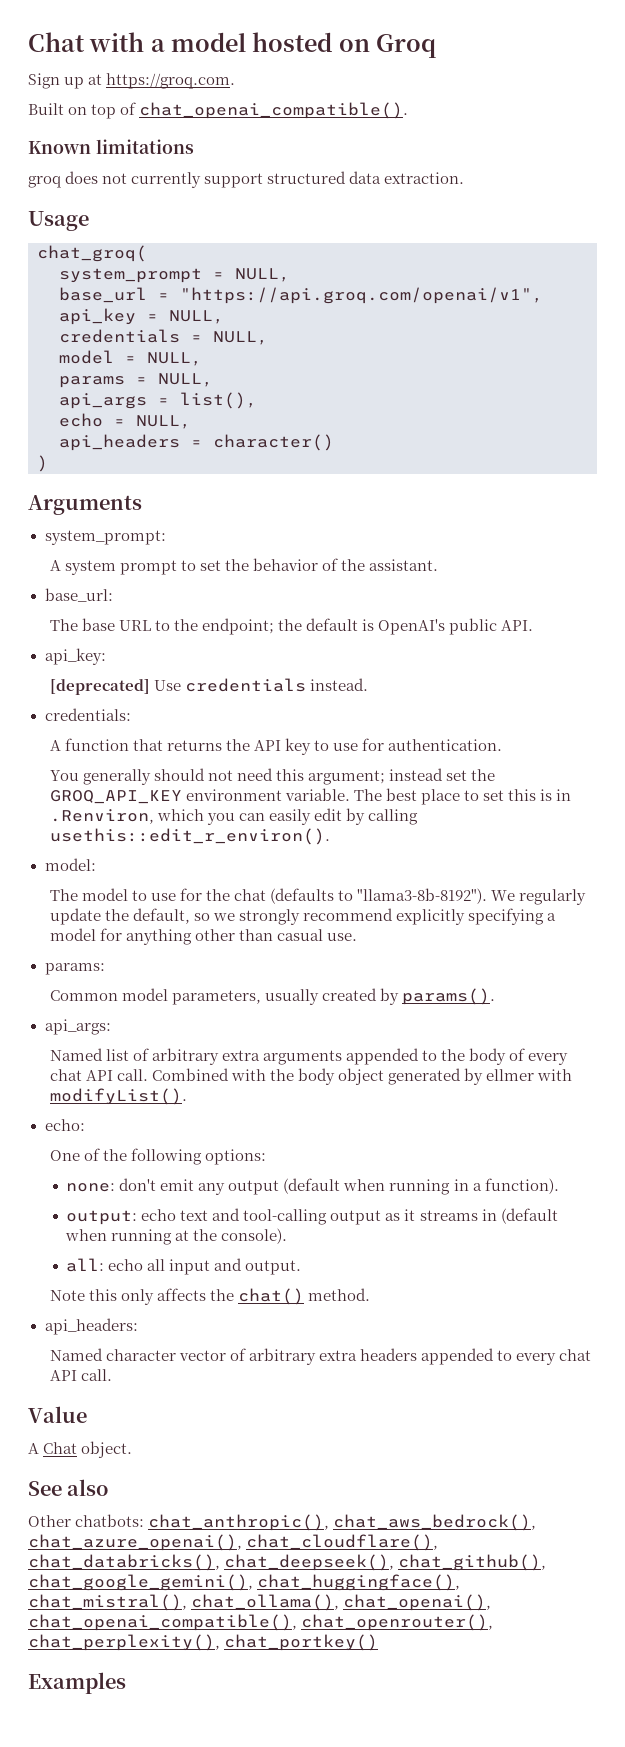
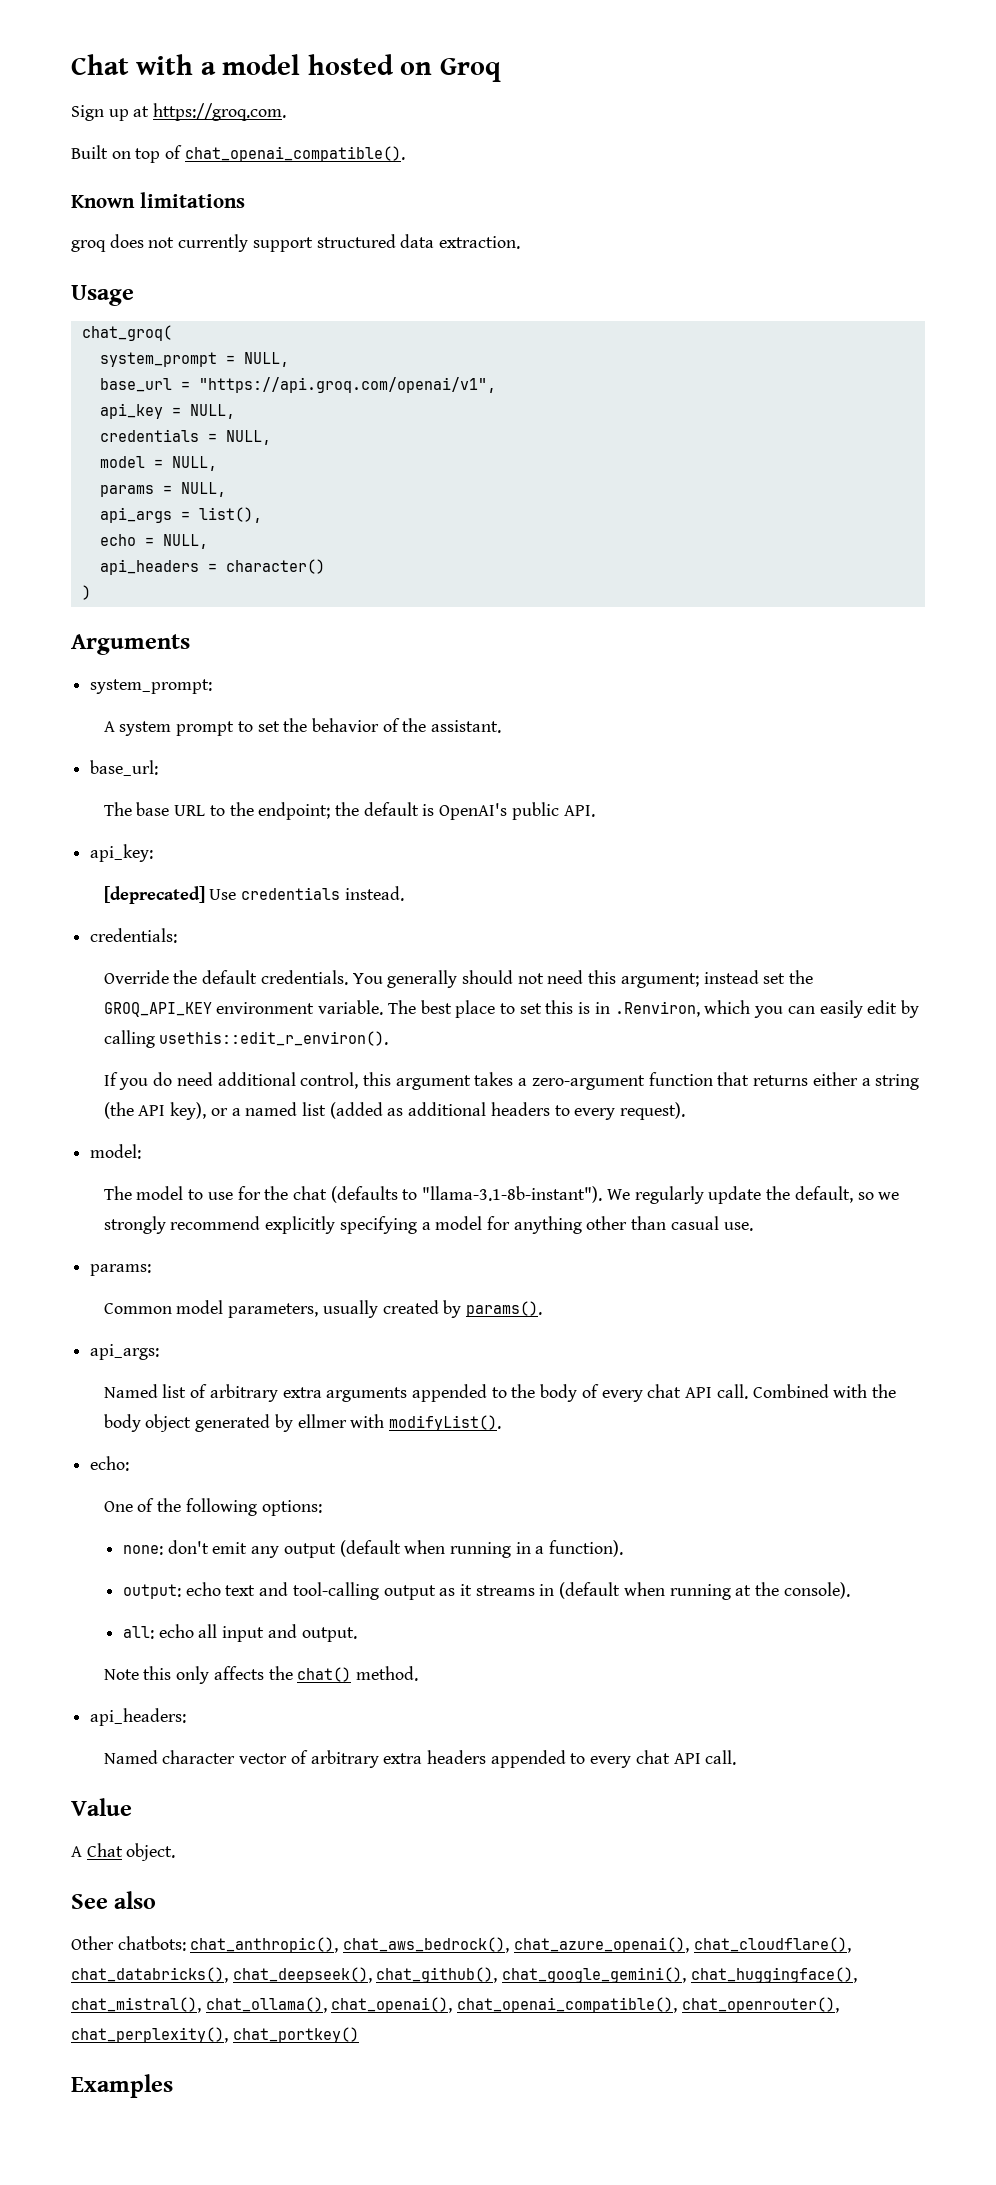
- A function that returns the API key to use for authentication.
- You generally should not need this argument; instead set the GROQ_API_KEY environment variable.
+ Override the default credentials. You generally should not need this argument; instead set the GROQ_API_KEY environment variable.
+ If you do need additional control, this argument takes a zero-argument function that returns either a string (the API key), or a named list (added as additional headers to every request).
- The model to use for the chat (defaults to "llama3-8b-8192"). We regularly update the default, so we strongly recommend explicitly specifying a model for anything other than casual use.
+ The model to use for the chat (defaults to "llama-3.1-8b-instant"). We regularly update the default, so we strongly recommend explicitly specifying a model for anything other than casual use.

